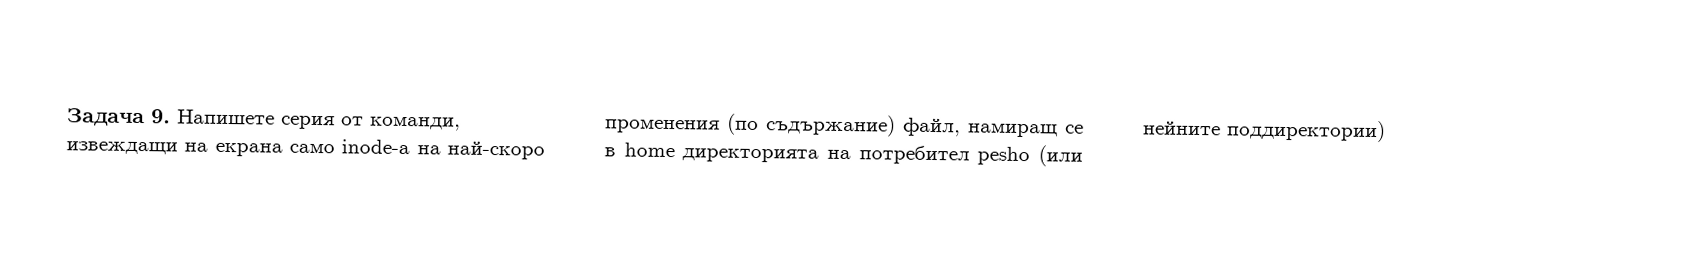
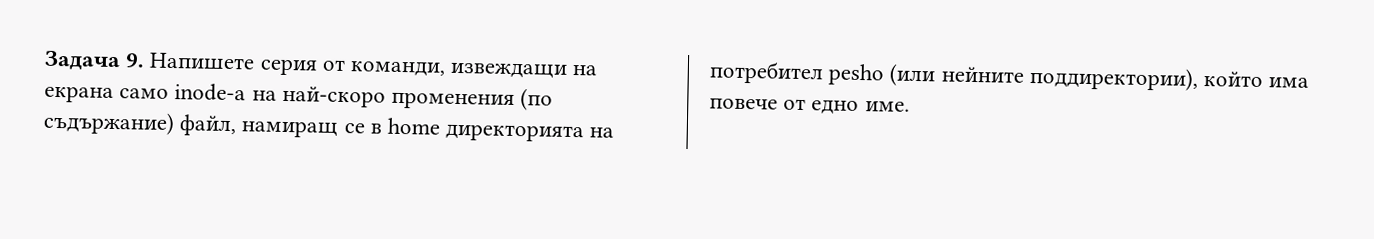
- Задача 9. Напишете серия от команди, извеждащи на екрана само inode-a на най-скоро променения (по съдържание) файл, намиращ се в home директорията на потребител pesho (или нейните поддиректории)
+ Задача 9. Напишете серия от команди, извеждащи на екрана само inode-a на най-скоро променения (по съдържание) файл, намиращ се в home директорията на потребител pesho (или нейните поддиректории), който има повече от едно име.

